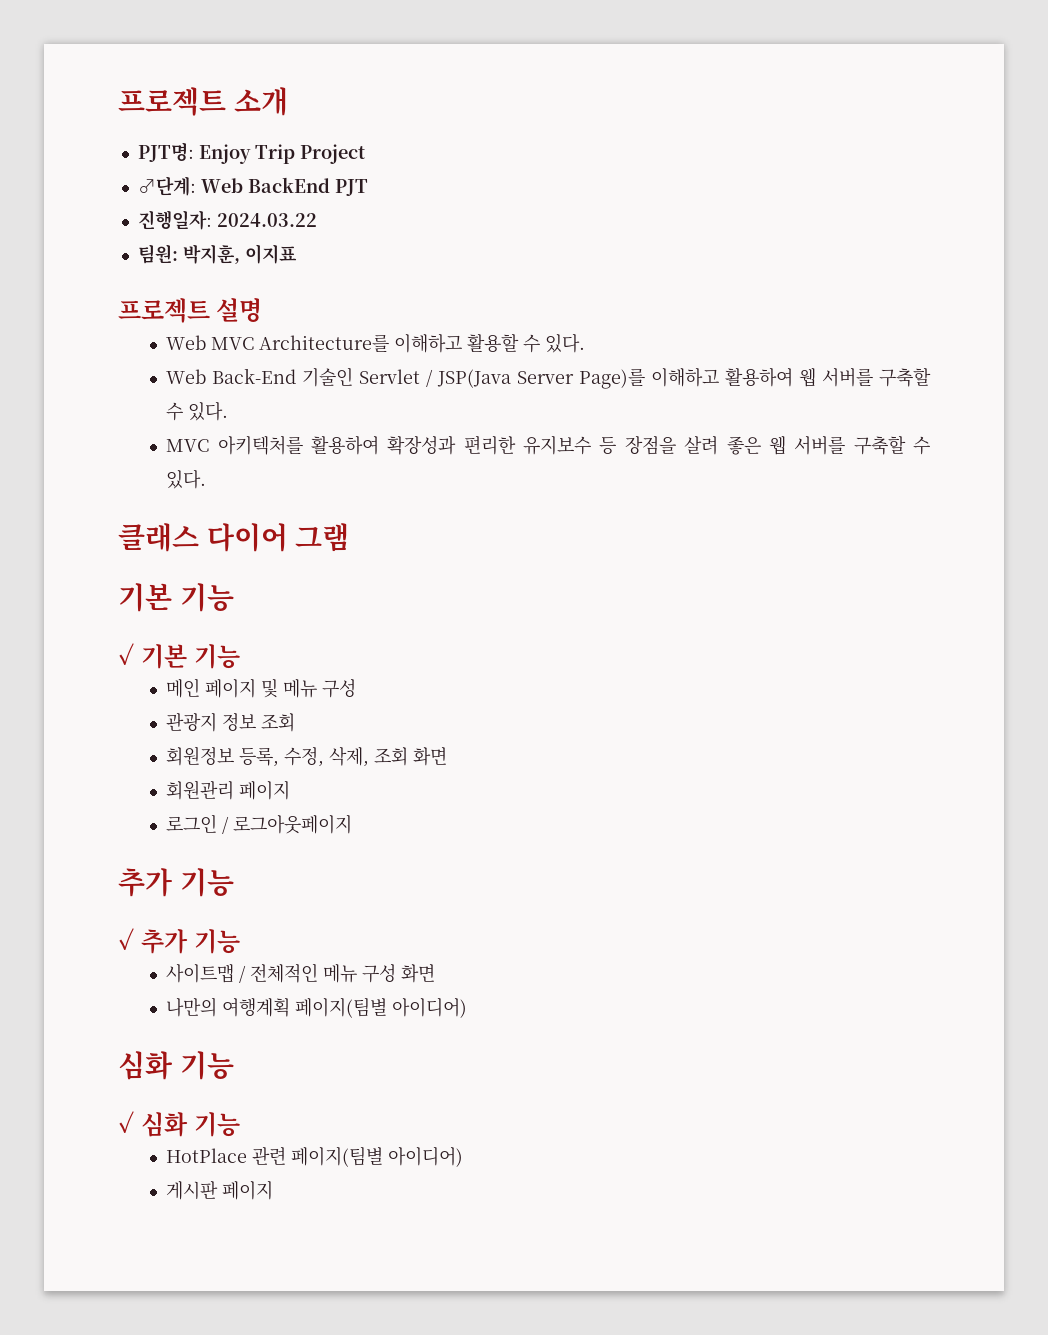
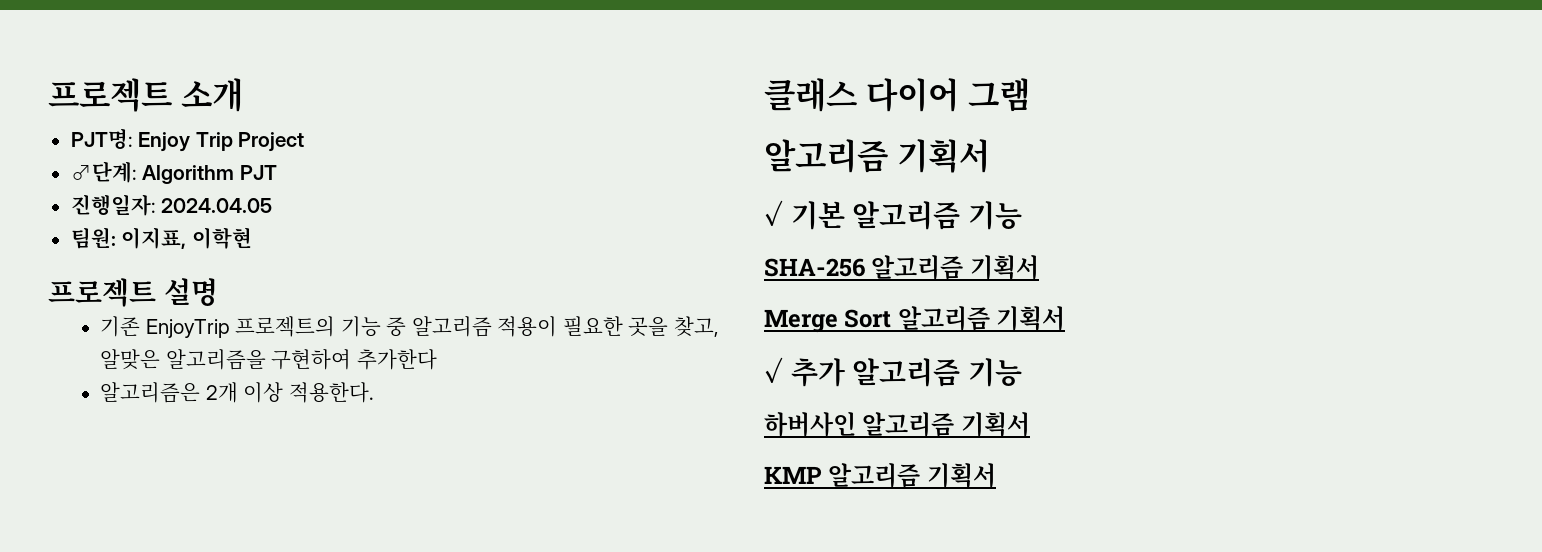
- ♂단계: Web BackEnd PJT
+ ♂단계: Algorithm PJT
- 진행일자: 2024.03.22
+ 진행일자: 2024.04.05
- 팀원: 박지훈, 이지표
+ 팀원: 이지표, 이학현
- Web MVC Architecture를 이해하고 활용할 수 있다.
- Web Back-End 기술인 Servlet / JSP(Java Server Page)를 이해하고 활용하여 웹 서버를 구축할 수 있다.
- MVC 아키텍처를 활용하여 확장성과 편리한 유지보수 등 장점을 살려 좋은 웹 서버를 구축할 수 있다.
+ 기존 EnjoyTrip 프로젝트의 기능 중 알고리즘 적용이 필요한 곳을 찾고, 알맞은 알고리즘을 구현하여 추가한다
+ 알고리즘은 2개 이상 적용한다.
  클래스 다이어 그램
- 기본 기능
+ 알고리즘 기획서
- ✓ 기본 기능
- 메인 페이지 및 메뉴 구성
- 관광지 정보 조회
- 회원정보 등록, 수정, 삭제, 조회 화면
- 회원관리 페이지
- 로그인 / 로그아웃페이지
- 추가 기능
+ ✓ 기본 알고리즘 기능
+ SHA-256 알고리즘 기획서
+ Merge Sort 알고리즘 기획서
- ✓ 추가 기능
- 사이트맵 / 전체적인 메뉴 구성 화면
- 나만의 여행계획 페이지(팀별 아이디어)
- 심화 기능
- ✓ 심화 기능
- HotPlace 관련 페이지(팀별 아이디어)
- 게시판 페이지
+ ✓ 추가 알고리즘 기능
+ 하버사인 알고리즘 기획서
+ KMP 알고리즘 기획서

